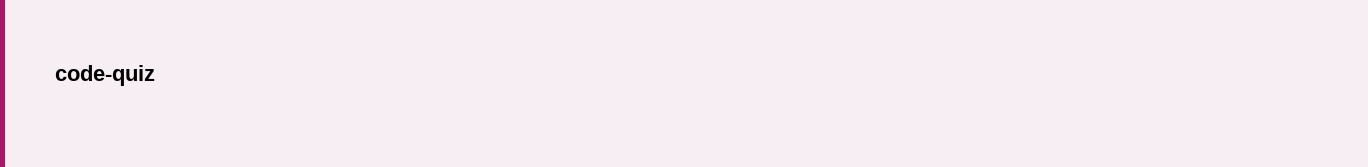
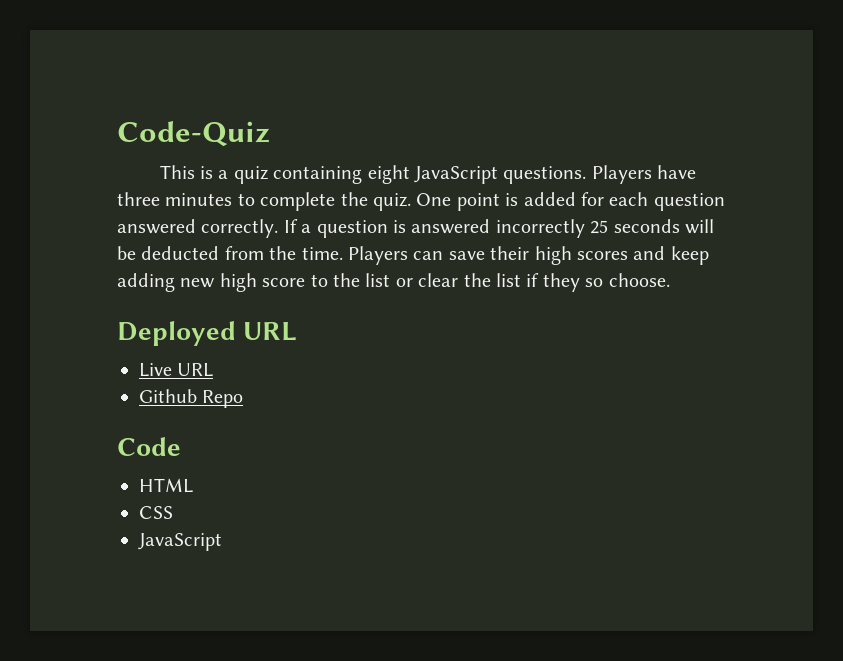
- code-quiz
+ Code-Quiz
+ This is a quiz containing eight JavaScript questions. Players have three minutes to complete the quiz. One point is added for each question answered correctly. If a question is answered incorrectly 25 seconds will be deducted from the time. Players can save their high scores and keep adding new high score to the list or clear the list if they so choose.
+ Deployed URL
+ Live URL
+ Github Repo
+ Code
+ HTML
+ CSS
+ JavaScript

